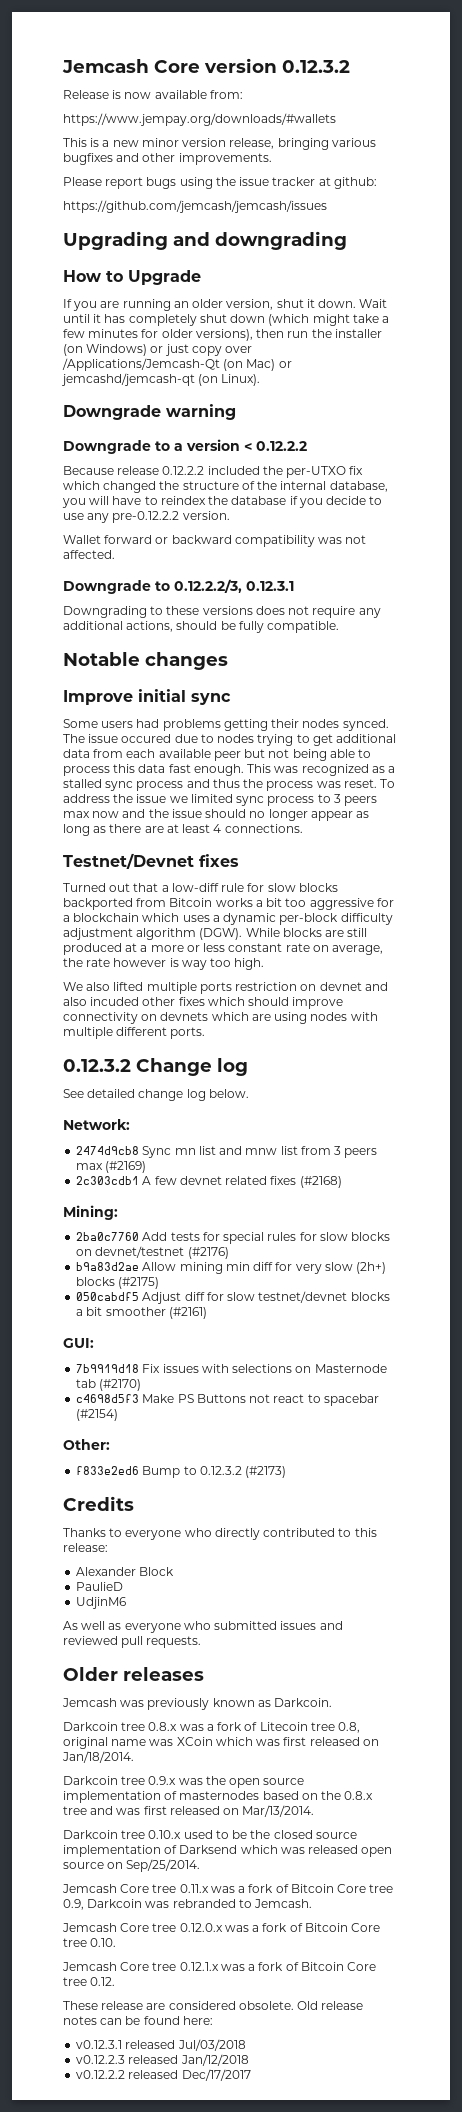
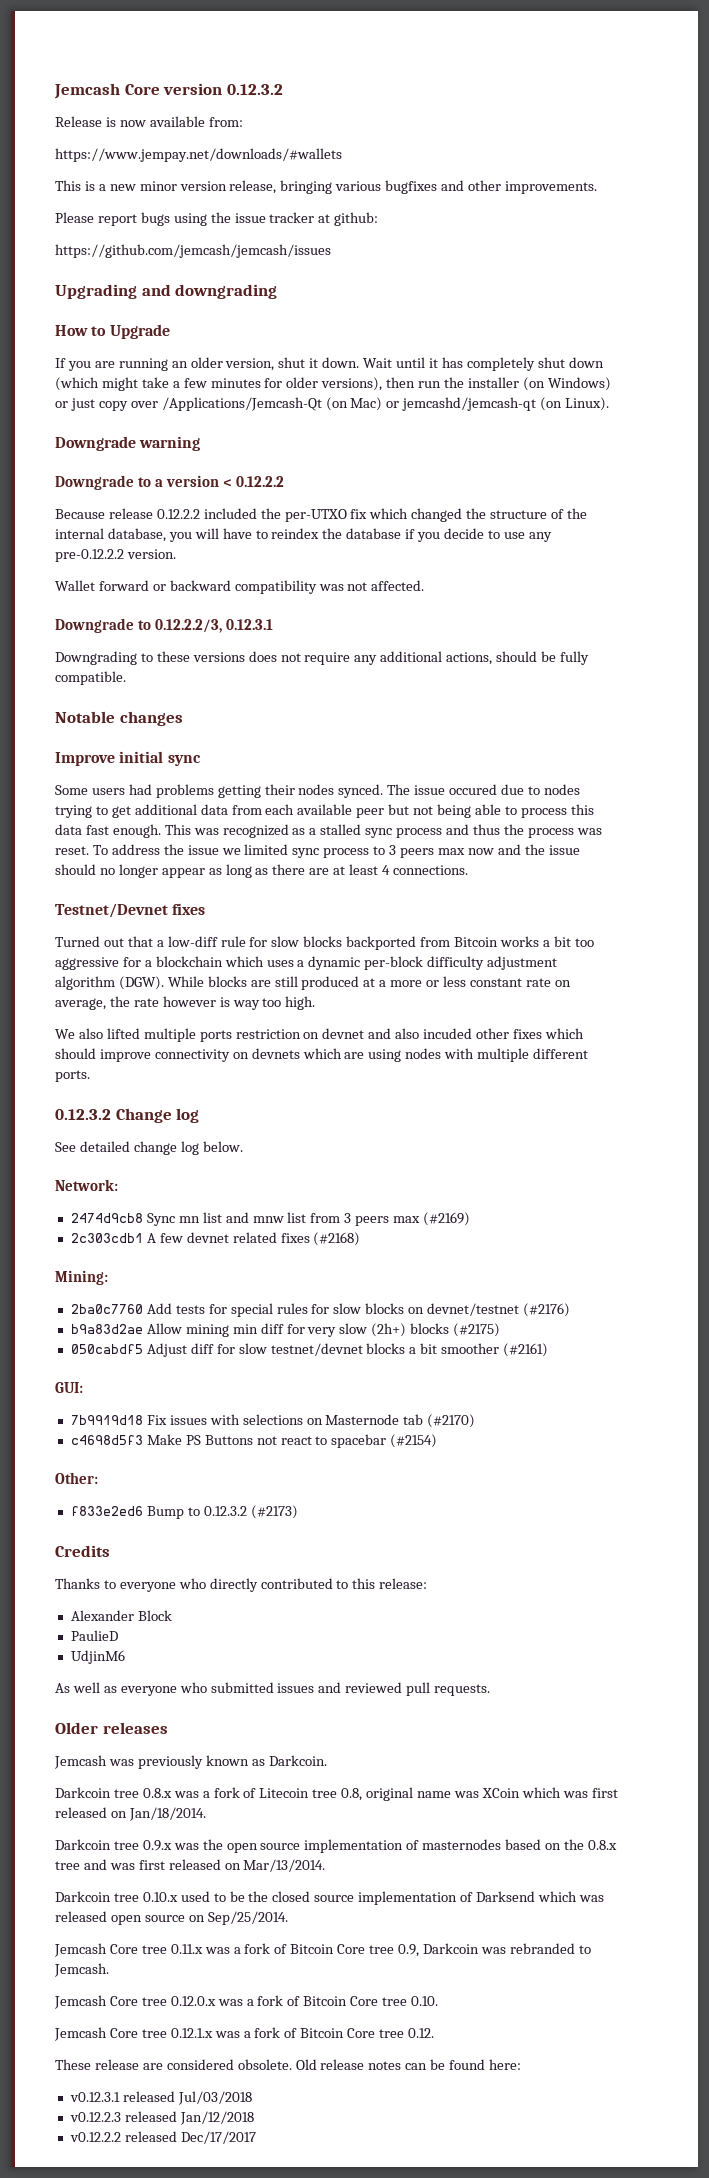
- https://www.jempay.org/downloads/#wallets
+ https://www.jempay.net/downloads/#wallets

